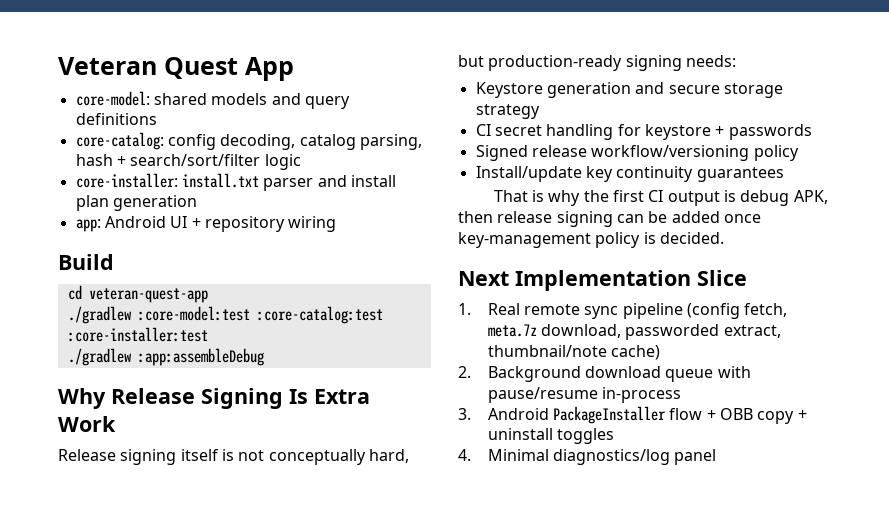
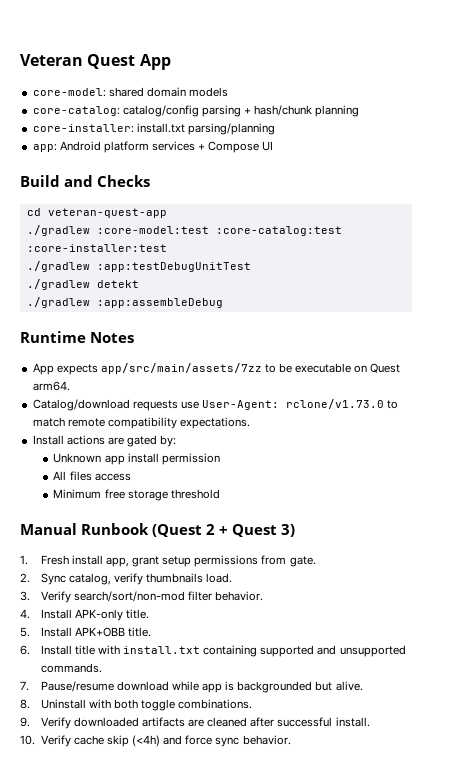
- core-model: shared models and query definitions
- core-catalog: config decoding, catalog parsing, hash + search/sort/filter logic
- core-installer: install.txt parser and install plan generation
- app: Android UI + repository wiring
+ core-model: shared domain models
+ core-catalog: catalog/config parsing + hash/chunk planning
+ core-installer: install.txt parsing/planning
+ app: Android platform services + Compose UI
- Build
+ Build and Checks
+ ./gradlew :app:testDebugUnitTest
+ ./gradlew detekt
  ./gradlew :app:assembleDebug
- Why Release Signing Is Extra Work
- Release signing itself is not conceptually hard, but production-ready signing needs:
- Keystore generation and secure storage strategy
- CI secret handling for keystore + passwords
- Signed release workflow/versioning policy
- Install/update key continuity guarantees
- That is why the first CI output is debug APK, then release signing can be added once key-management policy is decided.
- Next Implementation Slice
- 1. Real remote sync pipeline (config fetch, meta.7z download, passworded extract, thumbnail/note cache)
- 2. Background download queue with pause/resume in-process
- 3. Android PackageInstaller flow + OBB copy + uninstall toggles
- 4. Minimal diagnostics/log panel
+ Runtime Notes
+ App expects app/src/main/assets/7zz to be executable on Quest arm64.
+ Catalog/download requests use User-Agent: rclone/v1.73.0 to match remote compatibility expectations.
+ Install actions are gated by:
+ Unknown app install permission
+ All files access
+ Minimum free storage threshold
+ Manual Runbook (Quest 2 + Quest 3)
+ 1. Fresh install app, grant setup permissions from gate.
+ 2. Sync catalog, verify thumbnails load.
+ 3. Verify search/sort/non-mod filter behavior.
+ 4. Install APK-only title.
+ 5. Install APK+OBB title.
+ 6. Install title with install.txt containing supported and unsupported commands.
+ 7. Pause/resume download while app is backgrounded but alive.
+ 8. Uninstall with both toggle combinations.
+ 9. Verify downloaded artifacts are cleaned after successful install.
+ 10. Verify cache skip (<4h) and force sync behavior.

